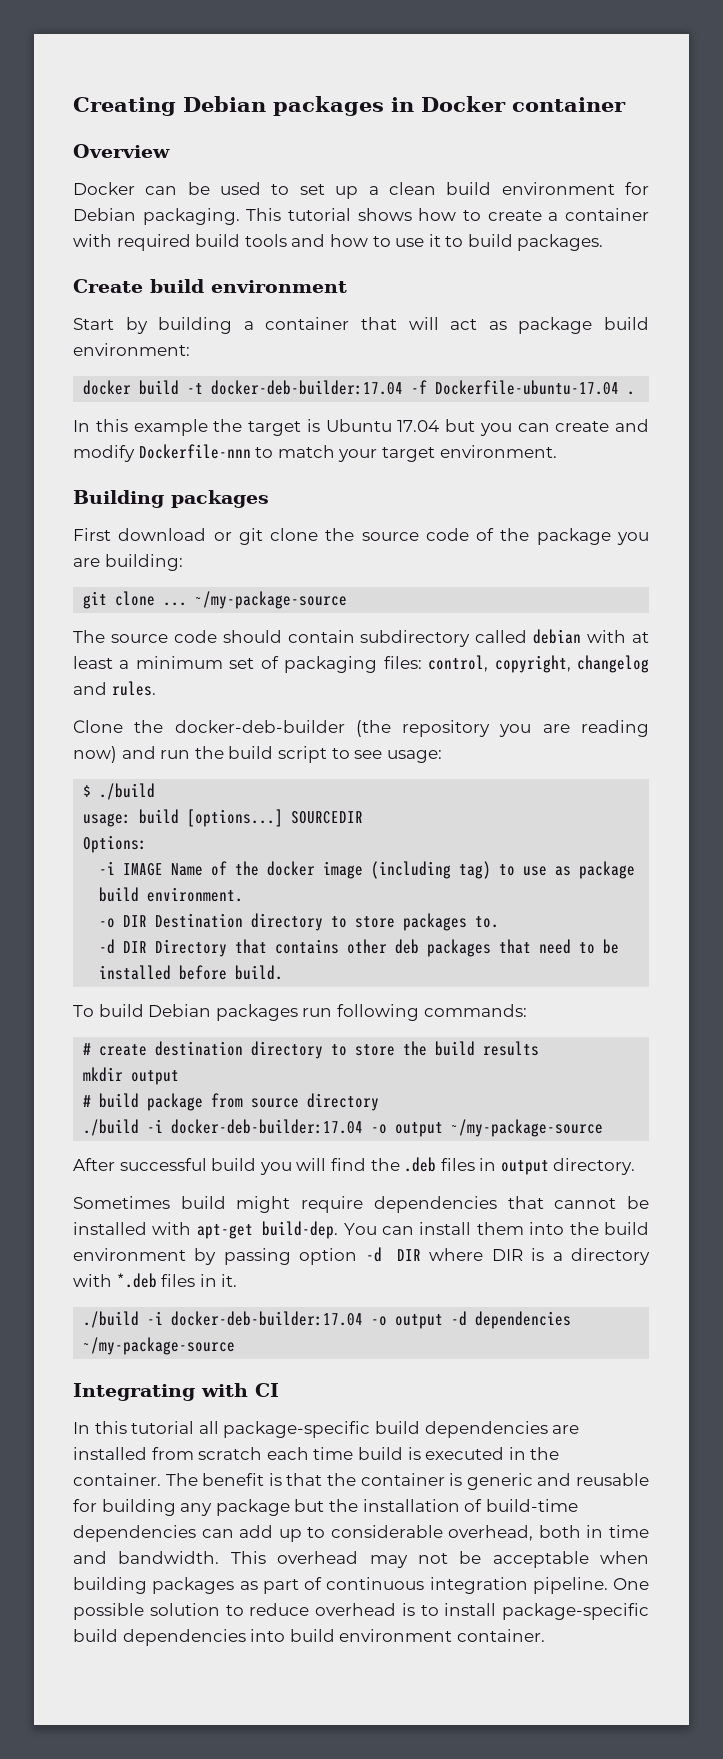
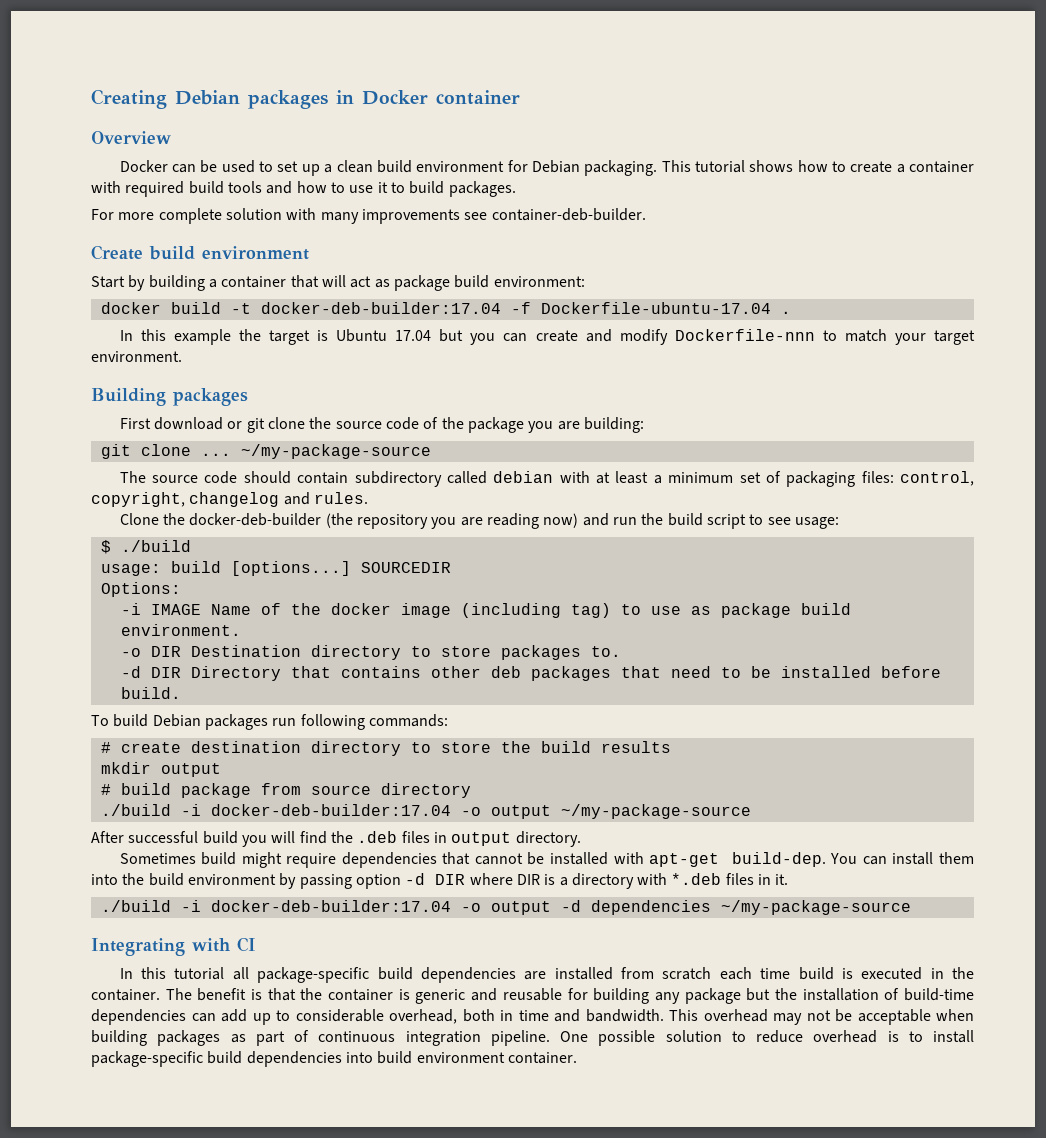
+ For more complete solution with many improvements see container-deb-builder.

